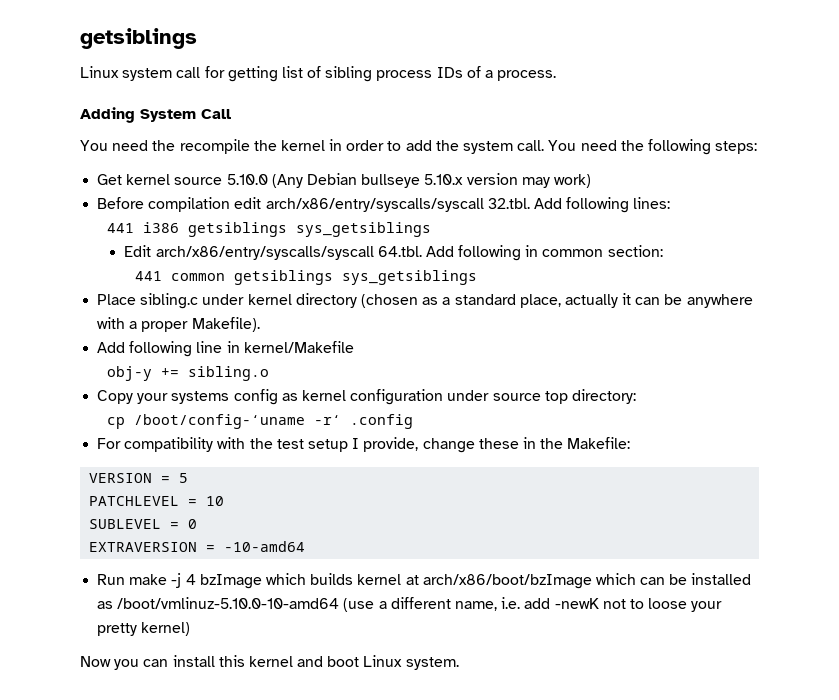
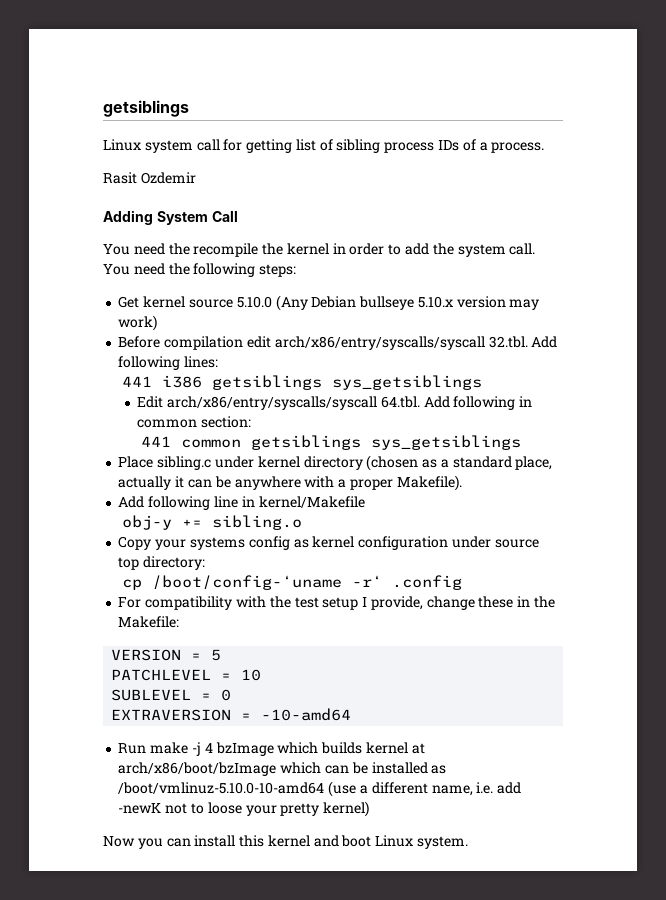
+ Rasit Ozdemir

